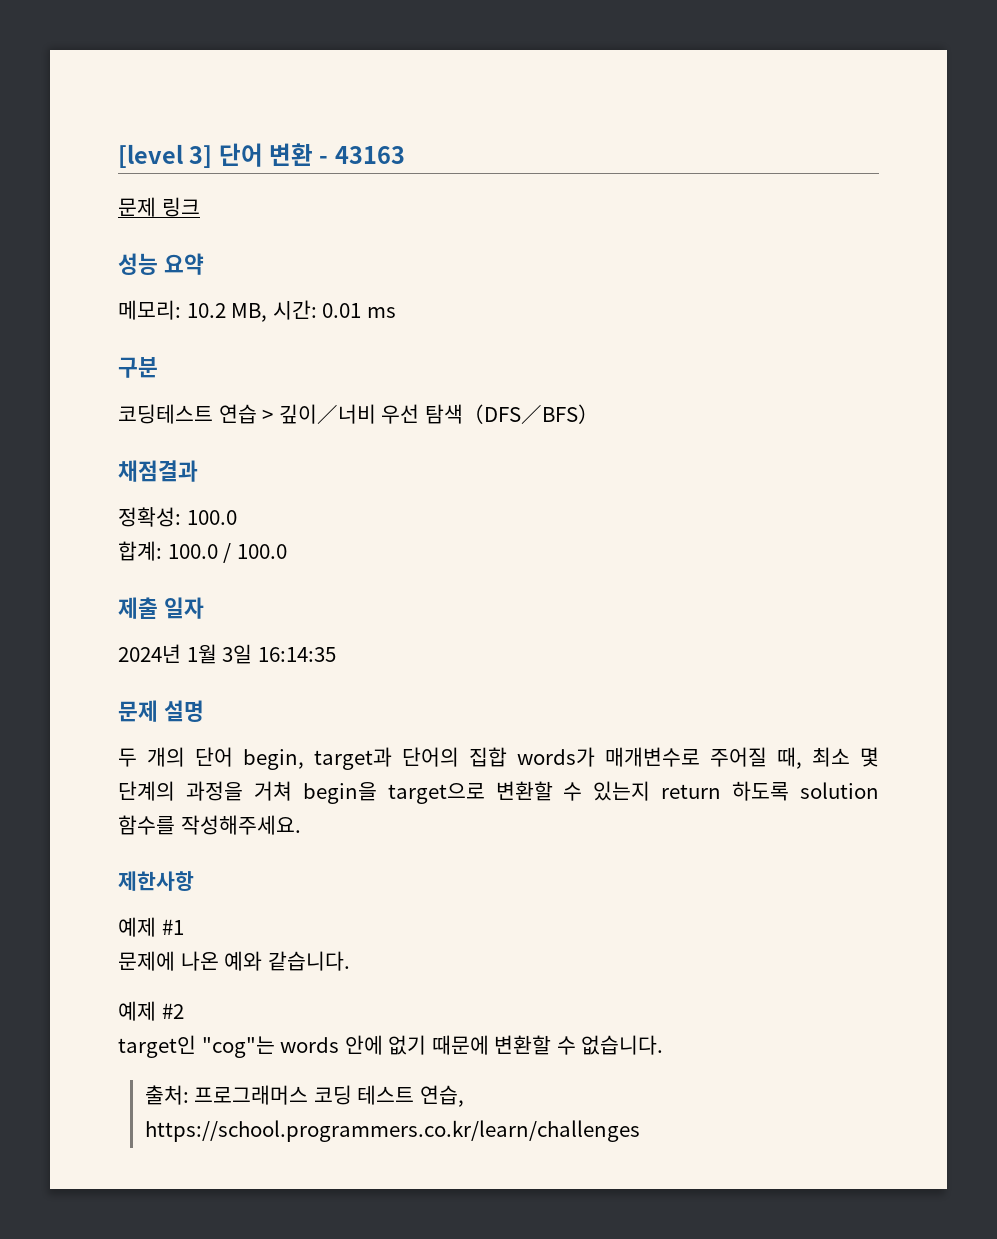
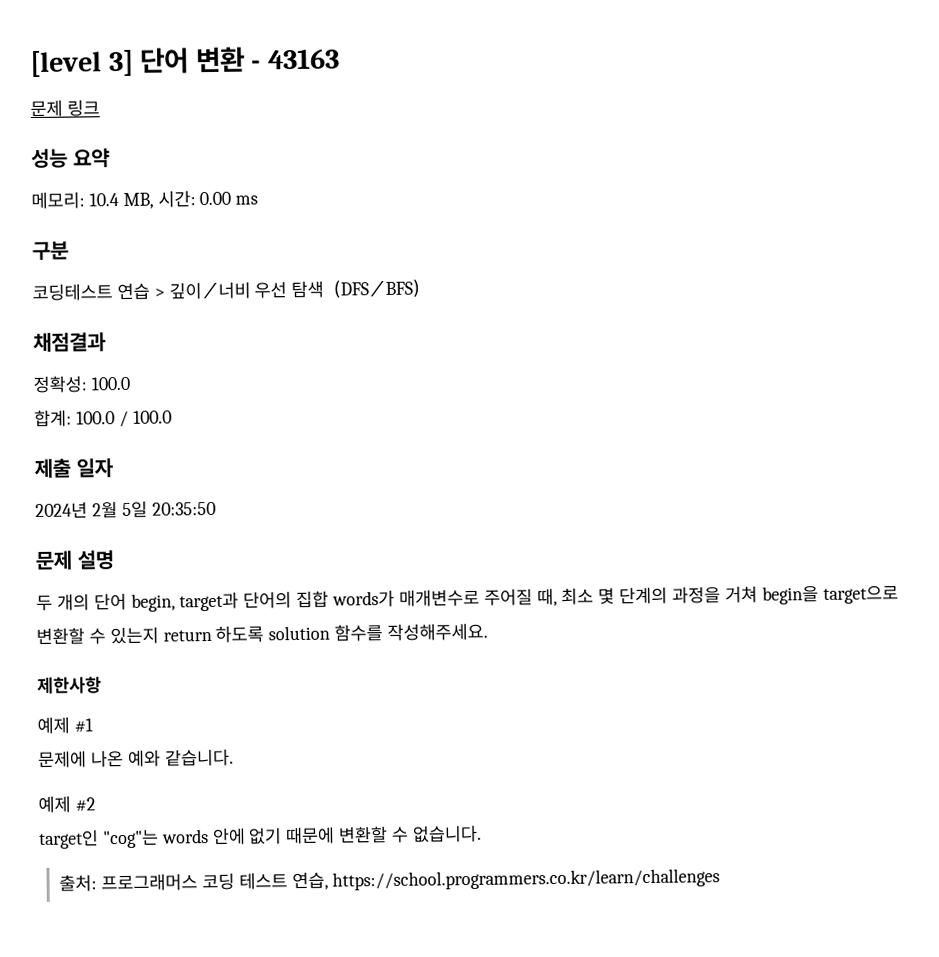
- 메모리: 10.2 MB, 시간: 0.01 ms
+ 메모리: 10.4 MB, 시간: 0.00 ms
- 2024년 1월 3일 16:14:35
+ 2024년 2월 5일 20:35:50

